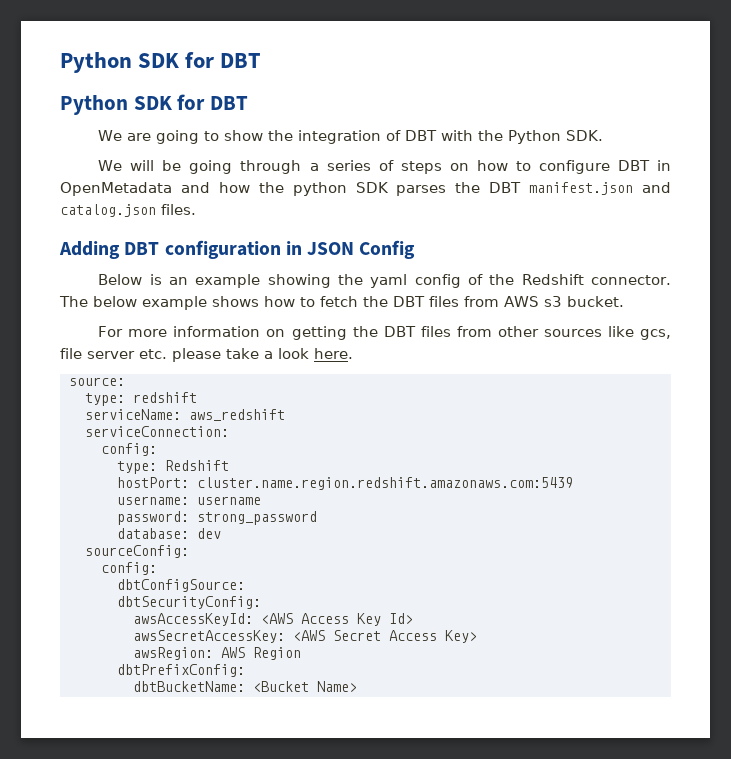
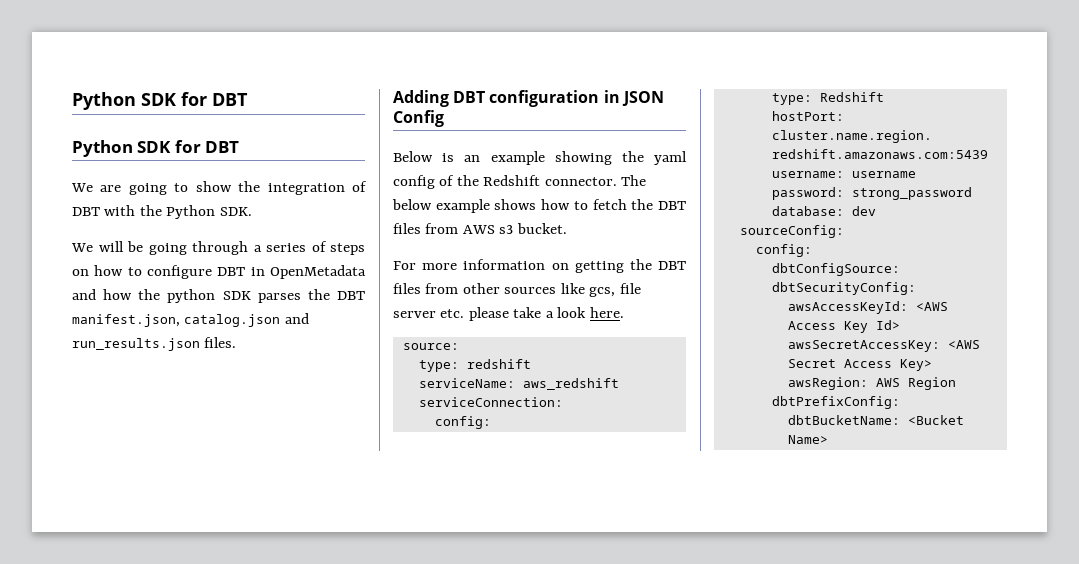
- We will be going through a series of steps on how to configure DBT in OpenMetadata and how the python SDK parses the DBT manifest.json and catalog.json files.
+ We will be going through a series of steps on how to configure DBT in OpenMetadata and how the python SDK parses the DBT manifest.json, catalog.json and run_results.json files.

